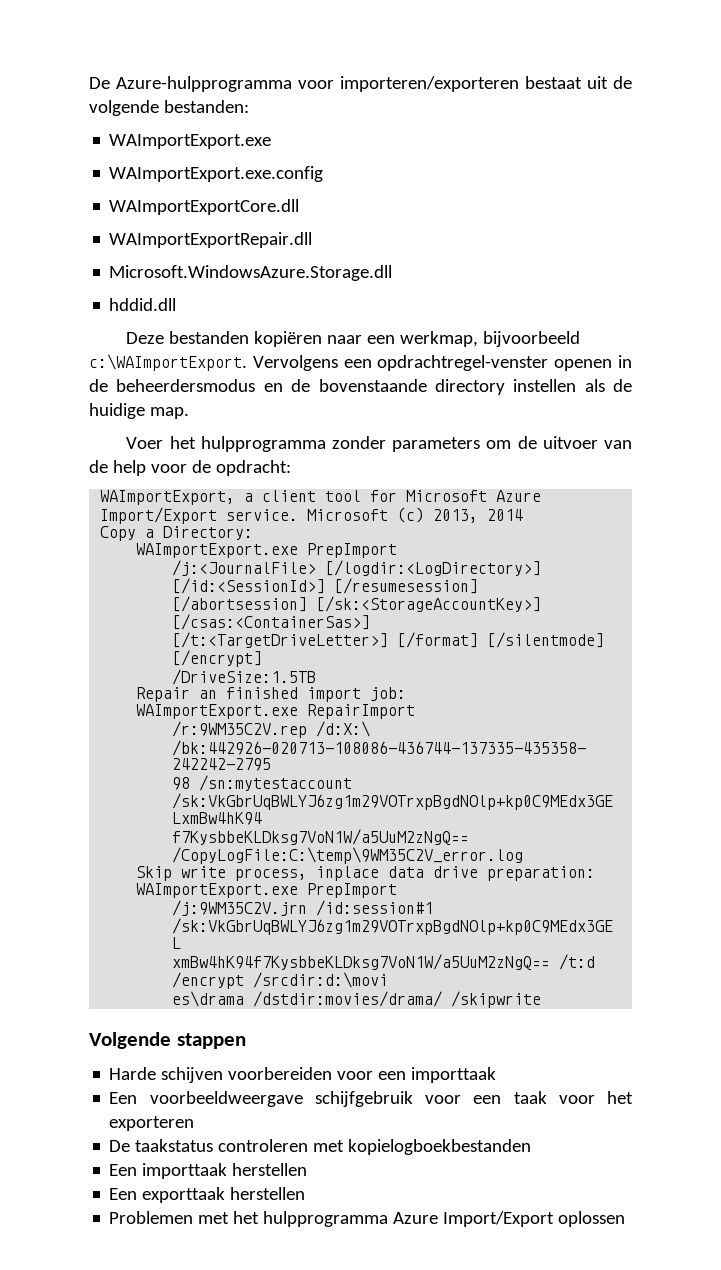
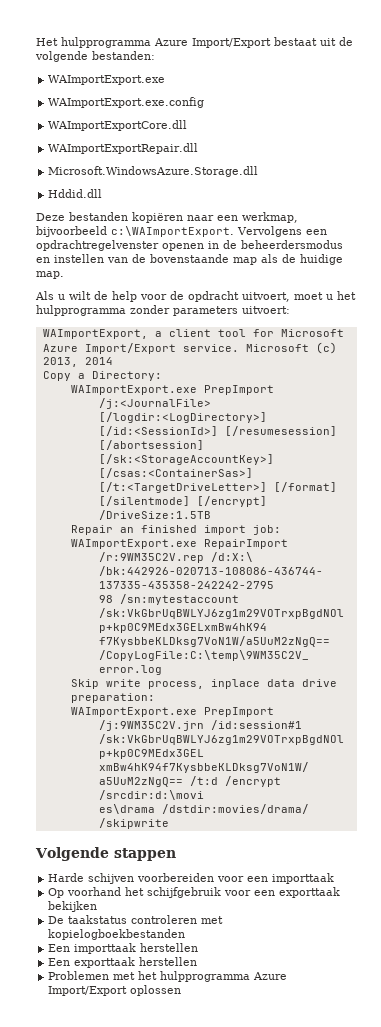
- De Azure-hulpprogramma voor importeren/exporteren bestaat uit de volgende bestanden:
+ Het hulpprogramma Azure Import/Export bestaat uit de volgende bestanden:
- hddid.dll
+ Hddid.dll
- Vervolgens een opdrachtregel-venster openen in de beheerdersmodus en de bovenstaande directory instellen als de huidige map.
+ Vervolgens een opdrachtregelvenster openen in de beheerdersmodus en instellen van de bovenstaande map als de huidige map.
- Voer het hulpprogramma zonder parameters om de uitvoer van de help voor de opdracht:
+ Als u wilt de help voor de opdracht uitvoert, moet u het hulpprogramma zonder parameters uitvoert:
- Een voorbeeldweergave schijfgebruik voor een taak voor het exporteren
+ Op voorhand het schijfgebruik voor een exporttaak bekijken

